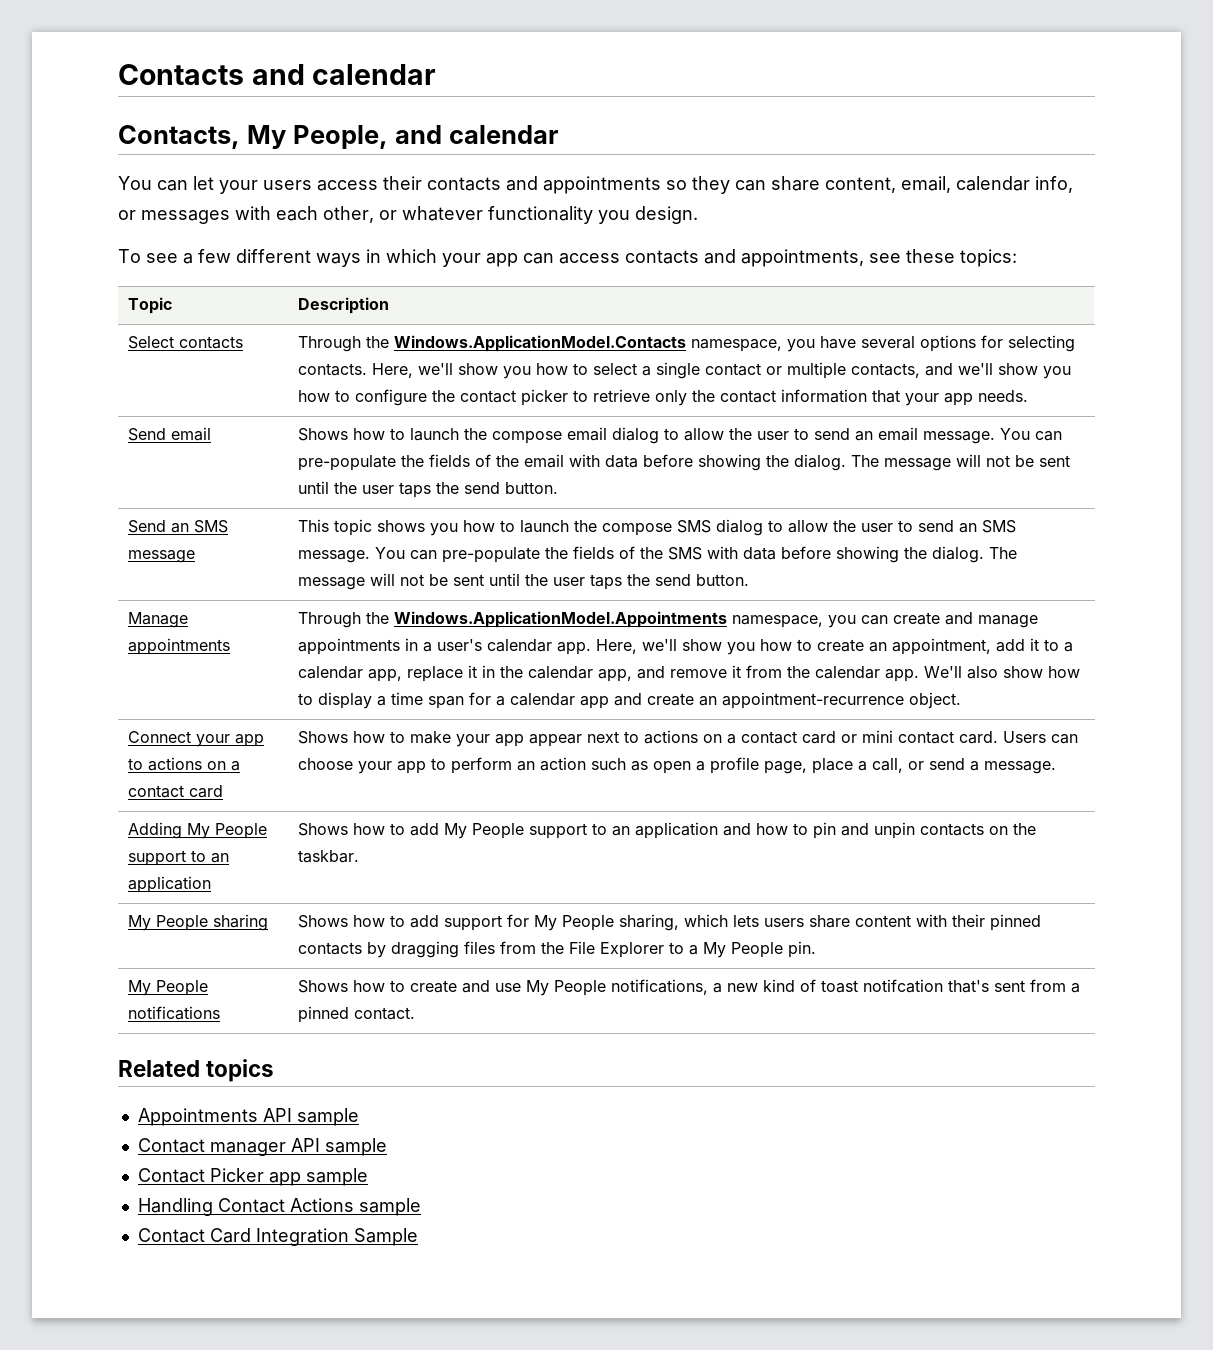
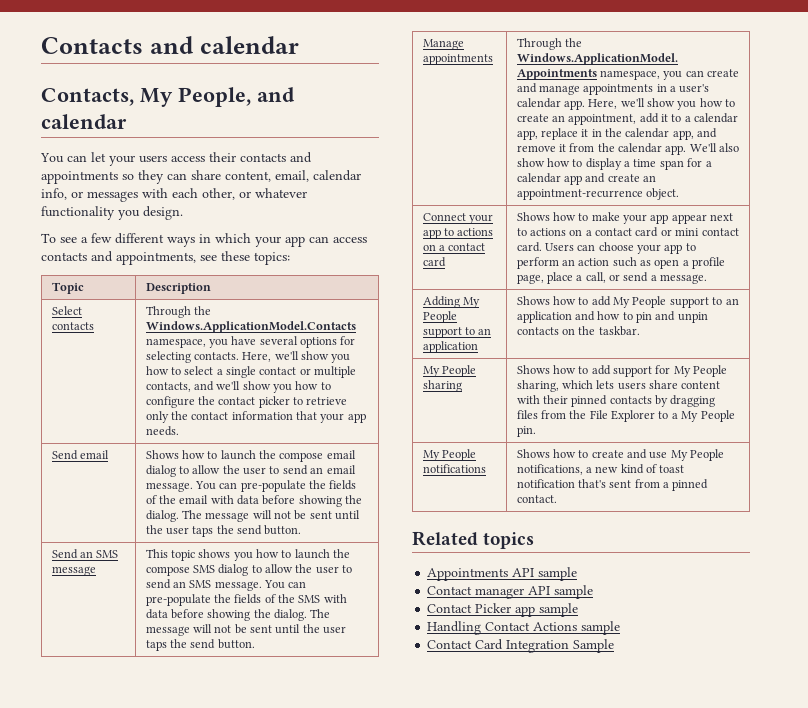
- My People notifications | Shows how to create and use My People notifications, a new kind of toast notifcation that's sent from a pinned contact.
+ My People notifications | Shows how to create and use My People notifications, a new kind of toast notification that's sent from a pinned contact.

